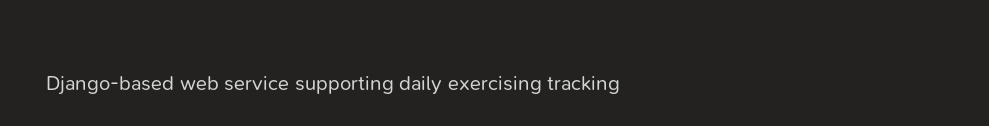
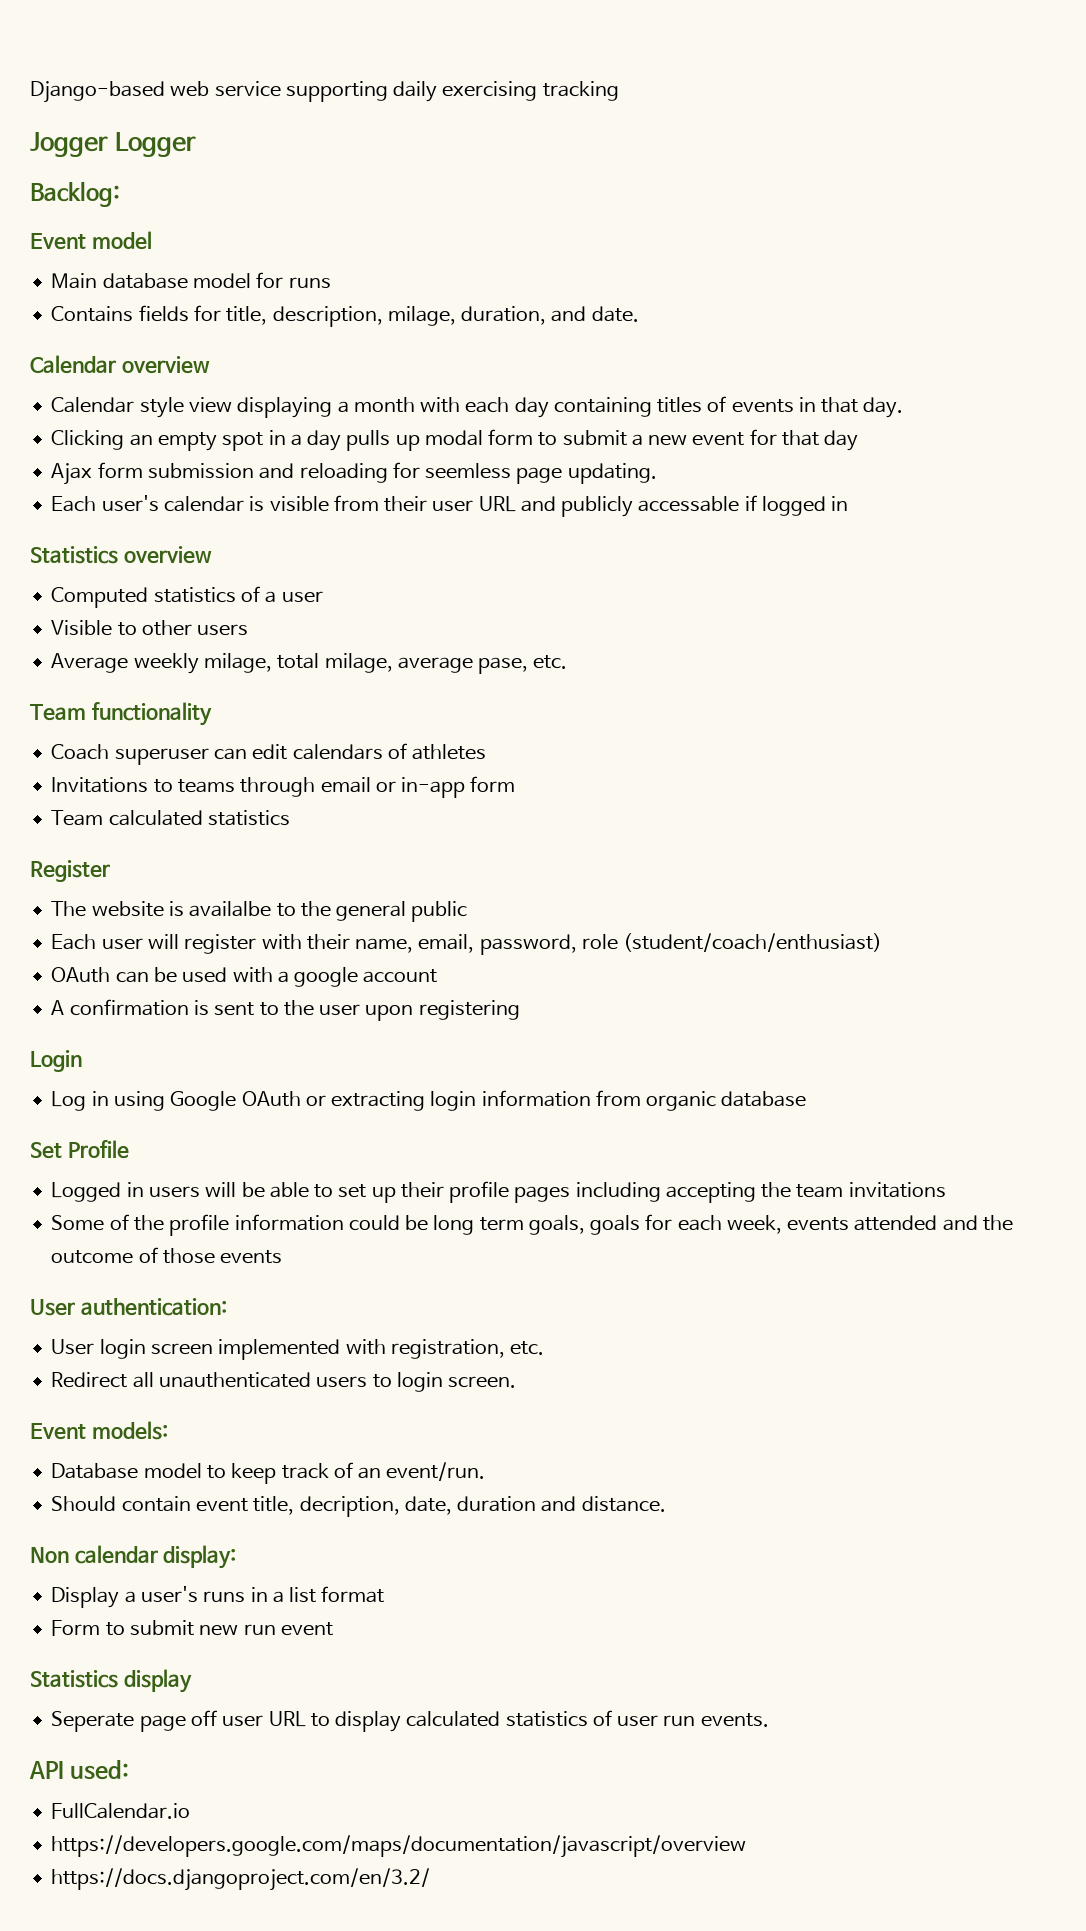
+ Jogger Logger
+ Backlog:
+ Event model
+ Main database model for runs
+ Contains fields for title, description, milage, duration, and date.
+ Calendar overview
+ Calendar style view displaying a month with each day containing titles of events in that day.
+ Clicking an empty spot in a day pulls up modal form to submit a new event for that day
+ Ajax form submission and reloading for seemless page updating.
+ Each user's calendar is visible from their user URL and publicly accessable if logged in
+ Statistics overview
+ Computed statistics of a user
+ Visible to other users
+ Average weekly milage, total milage, average pase, etc.
+ Team functionality
+ Coach superuser can edit calendars of athletes
+ Invitations to teams through email or in-app form
+ Team calculated statistics
+ Register
+ The website is availalbe to the general public
+ Each user will register with their name, email, password, role (student/coach/enthusiast)
+ OAuth can be used with a google account
+ A confirmation is sent to the user upon registering
+ Login
+ Log in using Google OAuth or extracting login information from organic database
+ Set Profile
+ Logged in users will be able to set up their profile pages including accepting the team invitations
+ Some of the profile information could be long term goals, goals for each week, events attended and the outcome of those events
+ User authentication:
+ User login screen implemented with registration, etc.
+ Redirect all unauthenticated users to login screen.
+ Event models:
+ Database model to keep track of an event/run.
+ Should contain event title, decription, date, duration and distance.
+ Non calendar display:
+ Display a user's runs in a list format
+ Form to submit new run event
+ Statistics display
+ Seperate page off user URL to display calculated statistics of user run events.
+ API used:
+ FullCalendar.io
+ https://developers.google.com/maps/documentation/javascript/overview
+ https://docs.djangoproject.com/en/3.2/

